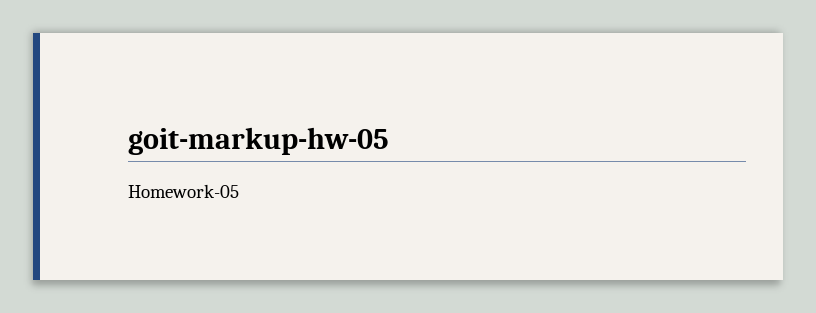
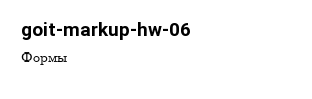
- goit-markup-hw-05
- Homework-05
+ goit-markup-hw-06
+ Формы

